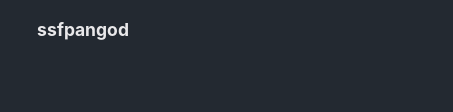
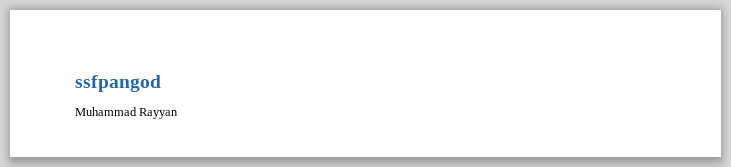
+ Muhammad Rayyan

